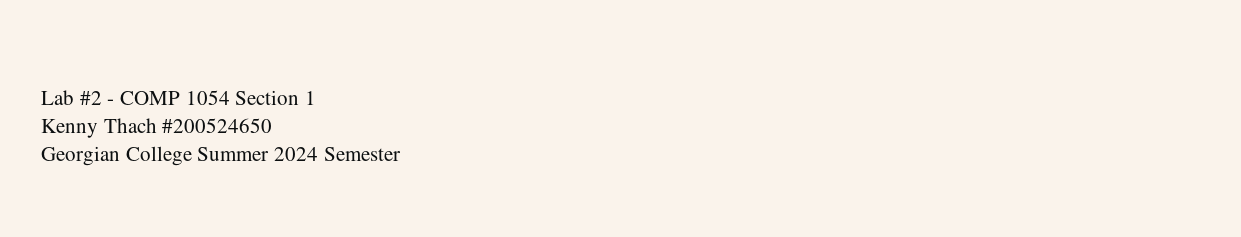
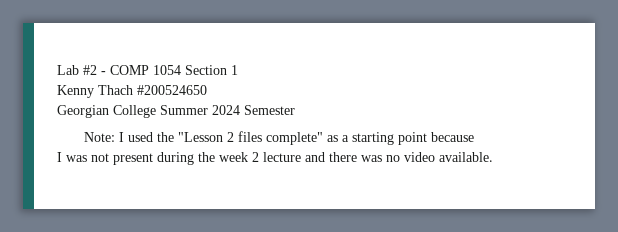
+ Note: I used the "Lesson 2 files complete" as a starting point because
+ I was not present during the week 2 lecture and there was no video available.

